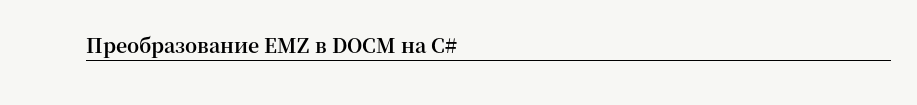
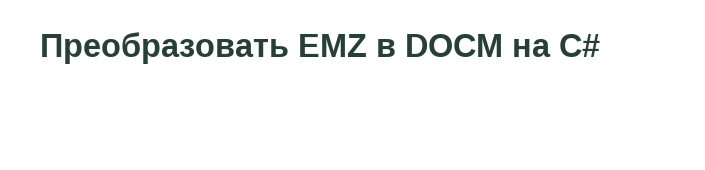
- Преобразование EMZ в DOCM на C#
+ Преобразовать EMZ в DOCM на C#

